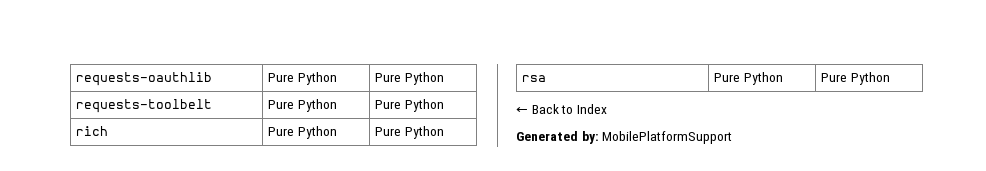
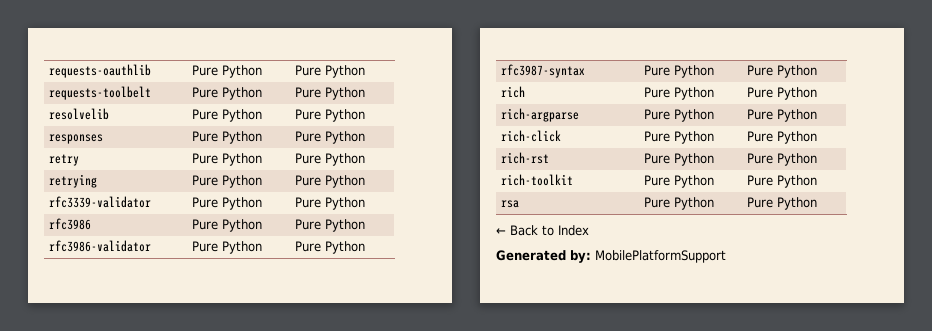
+ resolvelib | Pure Python | Pure Python
+ responses | Pure Python | Pure Python
+ retry | Pure Python | Pure Python
+ retrying | Pure Python | Pure Python
+ rfc3339-validator | Pure Python | Pure Python
+ rfc3986 | Pure Python | Pure Python
+ rfc3986-validator | Pure Python | Pure Python
+ rfc3987-syntax | Pure Python | Pure Python
+ rich-argparse | Pure Python | Pure Python
+ rich-click | Pure Python | Pure Python
+ rich-rst | Pure Python | Pure Python
+ rich-toolkit | Pure Python | Pure Python

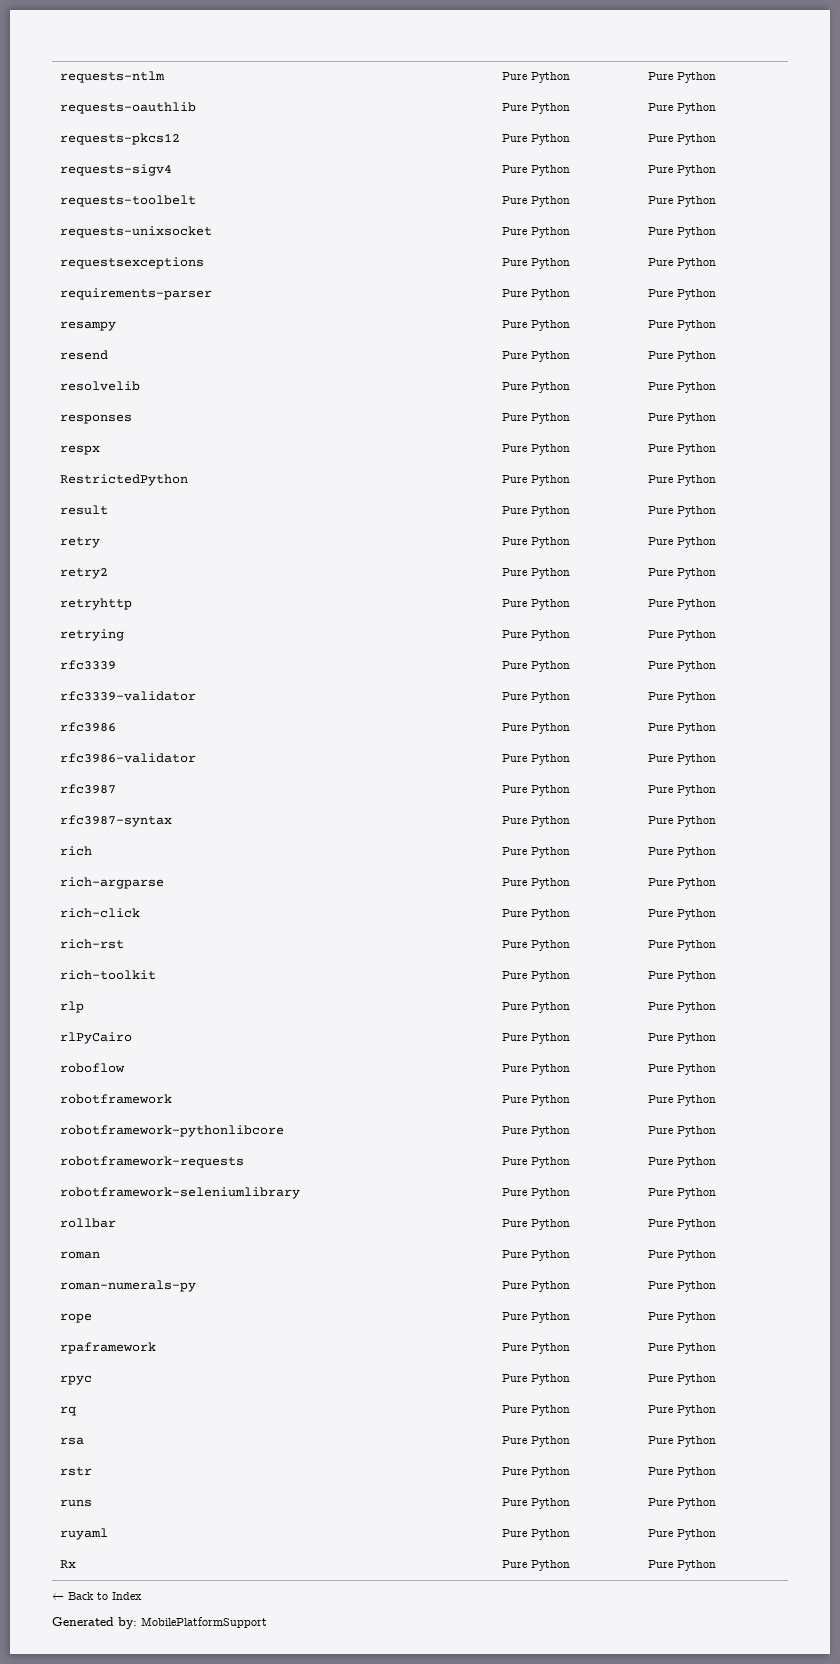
+ requests-ntlm | Pure Python | Pure Python
+ requests-pkcs12 | Pure Python | Pure Python
+ requests-sigv4 | Pure Python | Pure Python
+ requests-unixsocket | Pure Python | Pure Python
+ requestsexceptions | Pure Python | Pure Python
+ requirements-parser | Pure Python | Pure Python
+ resampy | Pure Python | Pure Python
+ resend | Pure Python | Pure Python
+ respx | Pure Python | Pure Python
+ RestrictedPython | Pure Python | Pure Python
+ result | Pure Python | Pure Python
+ retry2 | Pure Python | Pure Python
+ retryhttp | Pure Python | Pure Python
+ rfc3339 | Pure Python | Pure Python
+ rfc3987 | Pure Python | Pure Python
+ rlp | Pure Python | Pure Python
+ rlPyCairo | Pure Python | Pure Python
+ roboflow | Pure Python | Pure Python
+ robotframework | Pure Python | Pure Python
+ robotframework-pythonlibcore | Pure Python | Pure Python
+ robotframework-requests | Pure Python | Pure Python
+ robotframework-seleniumlibrary | Pure Python | Pure Python
+ rollbar | Pure Python | Pure Python
+ roman | Pure Python | Pure Python
+ roman-numerals-py | Pure Python | Pure Python
+ rope | Pure Python | Pure Python
+ rpaframework | Pure Python | Pure Python
+ rpyc | Pure Python | Pure Python
+ rq | Pure Python | Pure Python
+ rstr | Pure Python | Pure Python
+ runs | Pure Python | Pure Python
+ ruyaml | Pure Python | Pure Python
+ Rx | Pure Python | Pure Python

